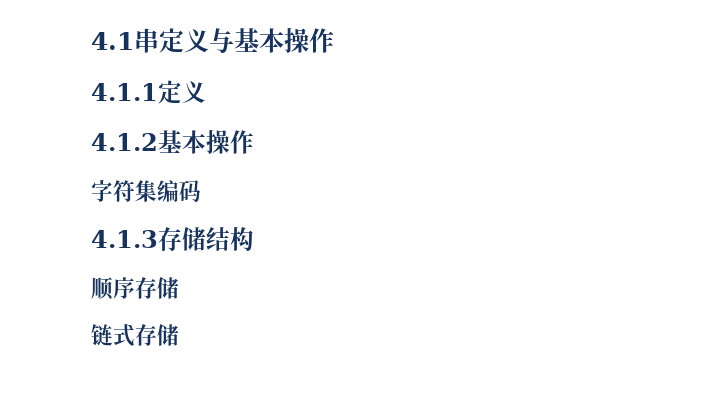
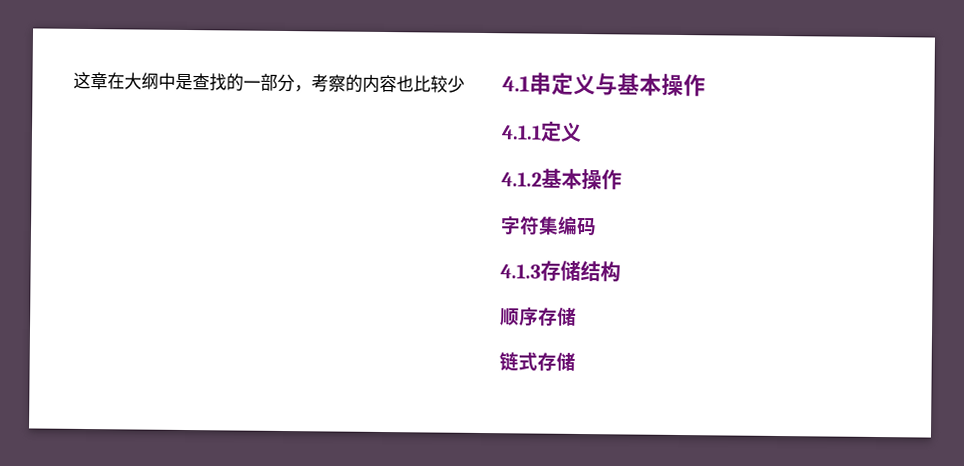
+ 这章在大纲中是查找的一部分，考察的内容也比较少

